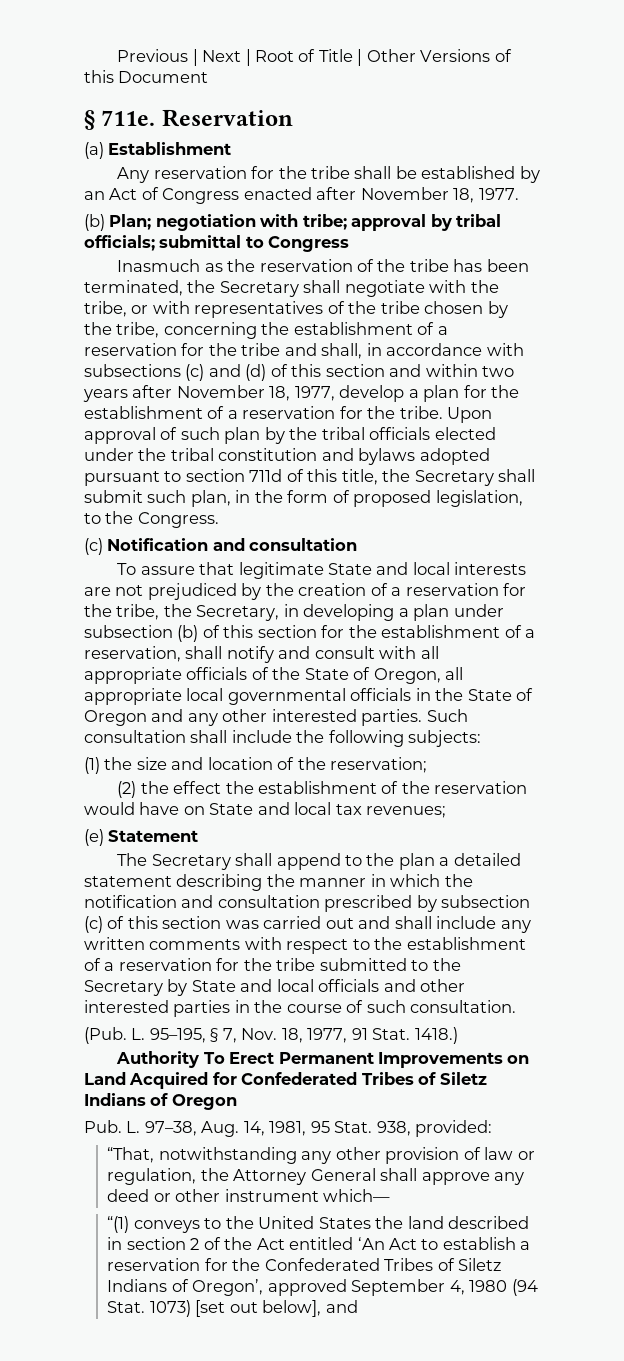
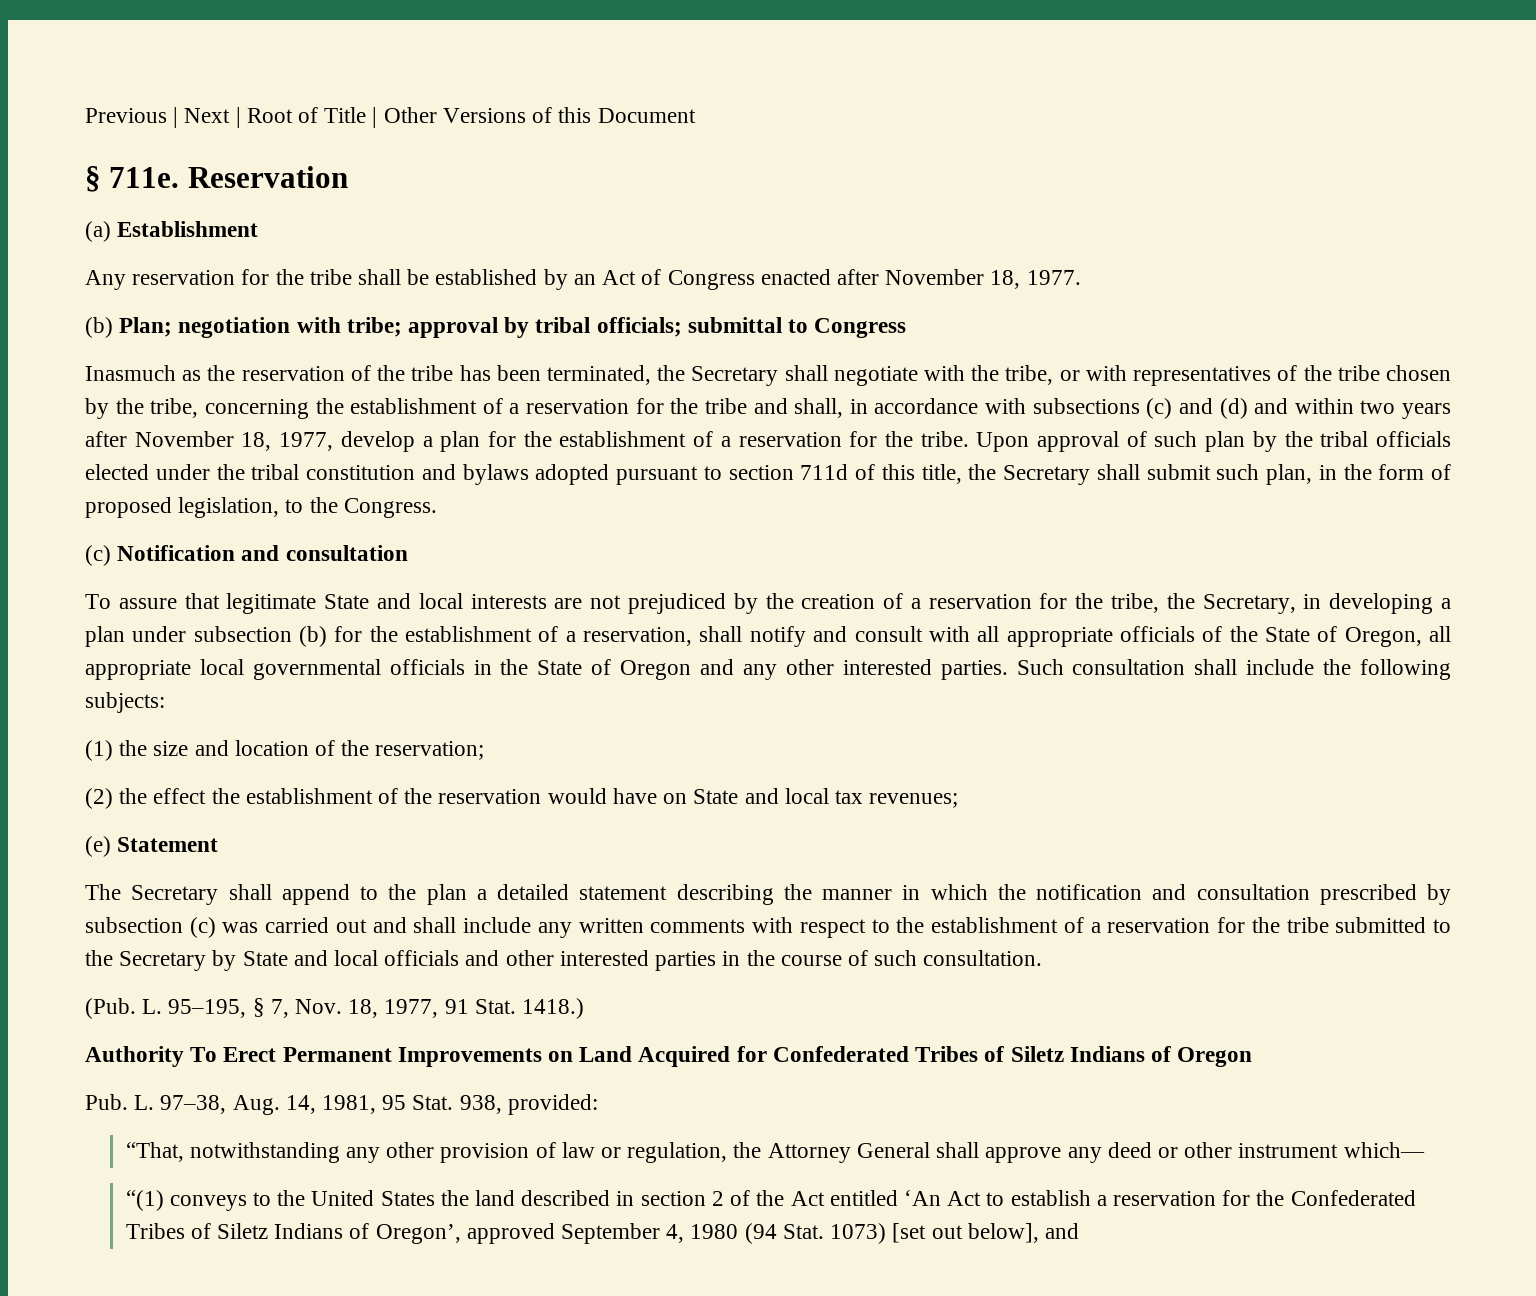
- Inasmuch as the reservation of the tribe has been terminated, the Secretary shall negotiate with the tribe, or with representatives of the tribe chosen by the tribe, concerning the establishment of a reservation for the tribe and shall, in accordance with subsections (c) and (d) of this section and within two years after November 18, 1977, develop a plan for the establishment of a reservation for the tribe.
+ Inasmuch as the reservation of the tribe has been terminated, the Secretary shall negotiate with the tribe, or with representatives of the tribe chosen by the tribe, concerning the establishment of a reservation for the tribe and shall, in accordance with subsections (c) and (d) and within two years after November 18, 1977, develop a plan for the establishment of a reservation for the tribe.
- To assure that legitimate State and local interests are not prejudiced by the creation of a reservation for the tribe, the Secretary, in developing a plan under subsection (b) of this section for the establishment of a reservation, shall notify and consult with all appropriate officials of the State of Oregon, all appropriate local governmental officials in the State of Oregon and any other interested parties.
+ To assure that legitimate State and local interests are not prejudiced by the creation of a reservation for the tribe, the Secretary, in developing a plan under subsection (b) for the establishment of a reservation, shall notify and consult with all appropriate officials of the State of Oregon, all appropriate local governmental officials in the State of Oregon and any other interested parties.
- The Secretary shall append to the plan a detailed statement describing the manner in which the notification and consultation prescribed by subsection (c) of this section was carried out and shall include any written comments with respect to the establishment of a reservation for the tribe submitted to the Secretary by State and local officials and other interested parties in the course of such consultation.
+ The Secretary shall append to the plan a detailed statement describing the manner in which the notification and consultation prescribed by subsection (c) was carried out and shall include any written comments with respect to the establishment of a reservation for the tribe submitted to the Secretary by State and local officials and other interested parties in the course of such consultation.

